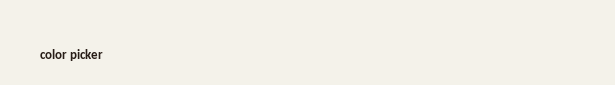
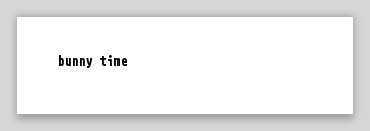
- color picker
+ bunny time

